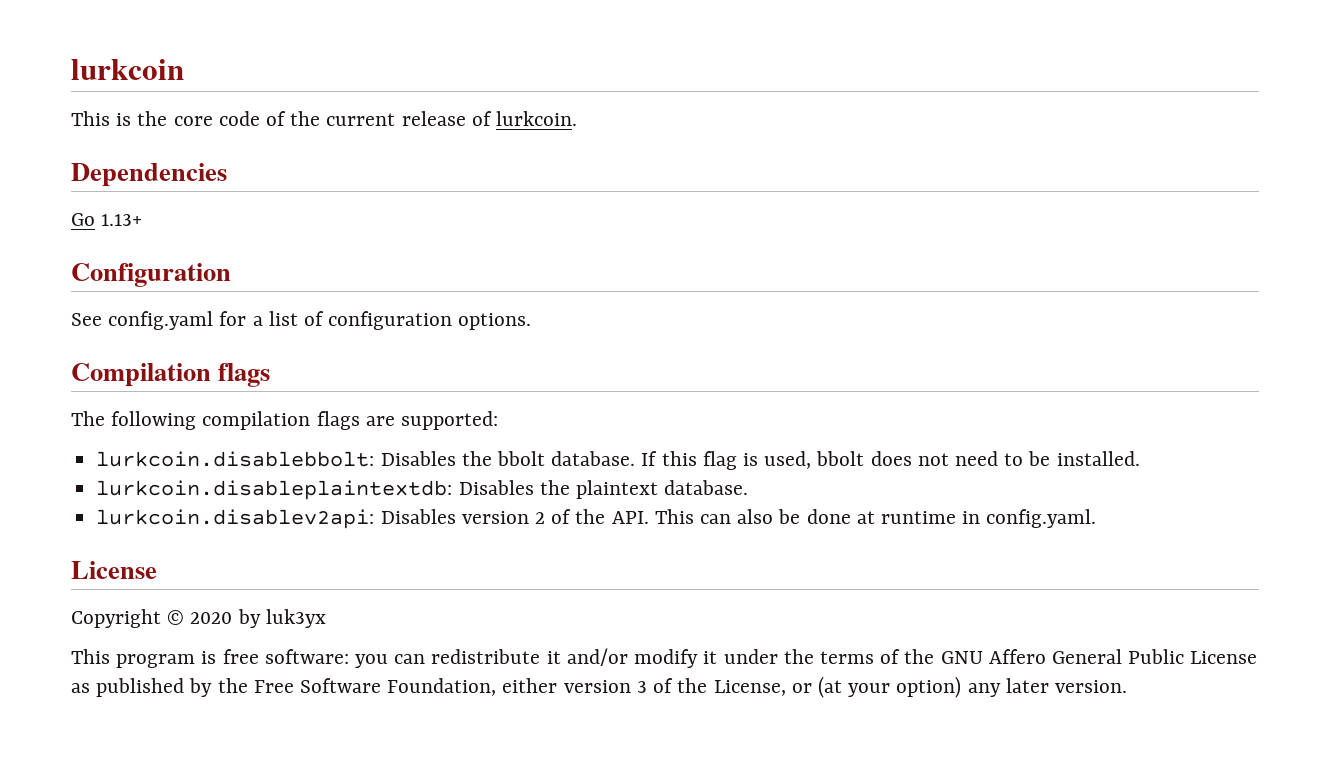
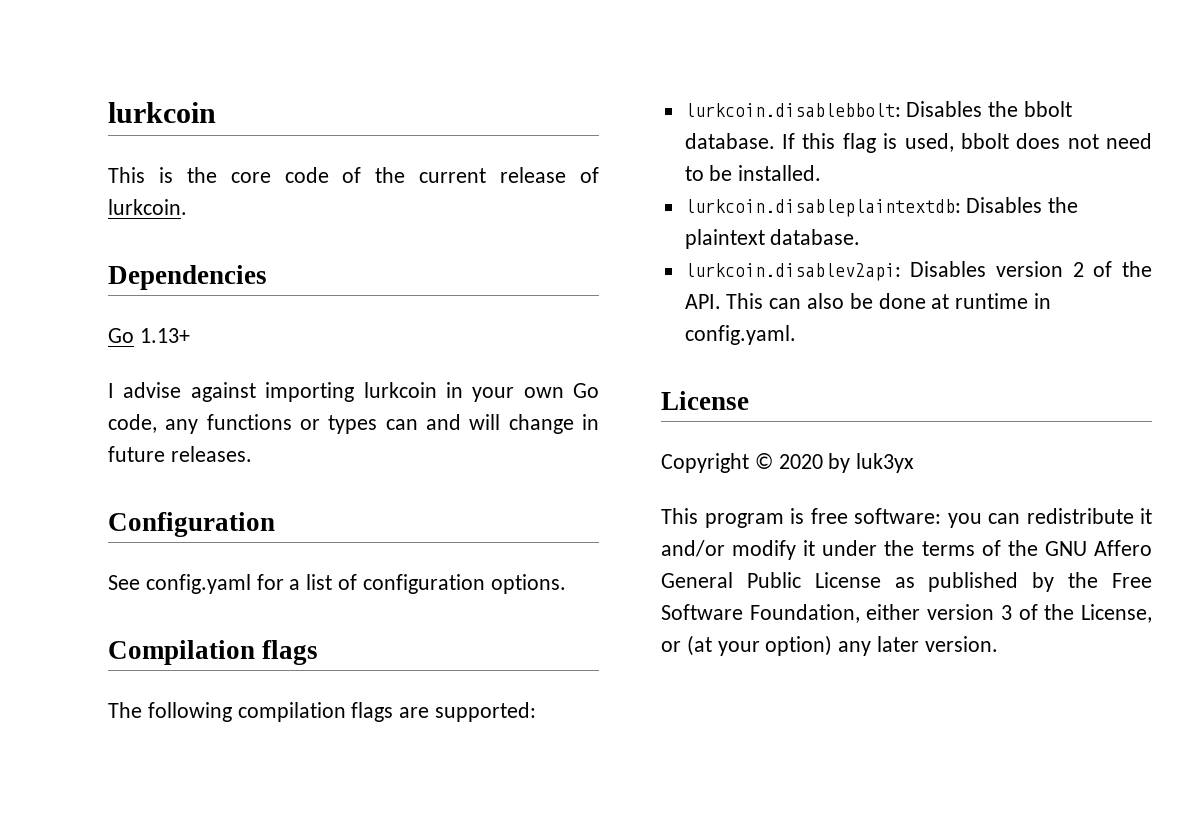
+ I advise against importing lurkcoin in your own Go code, any functions or types can and will change in future releases.

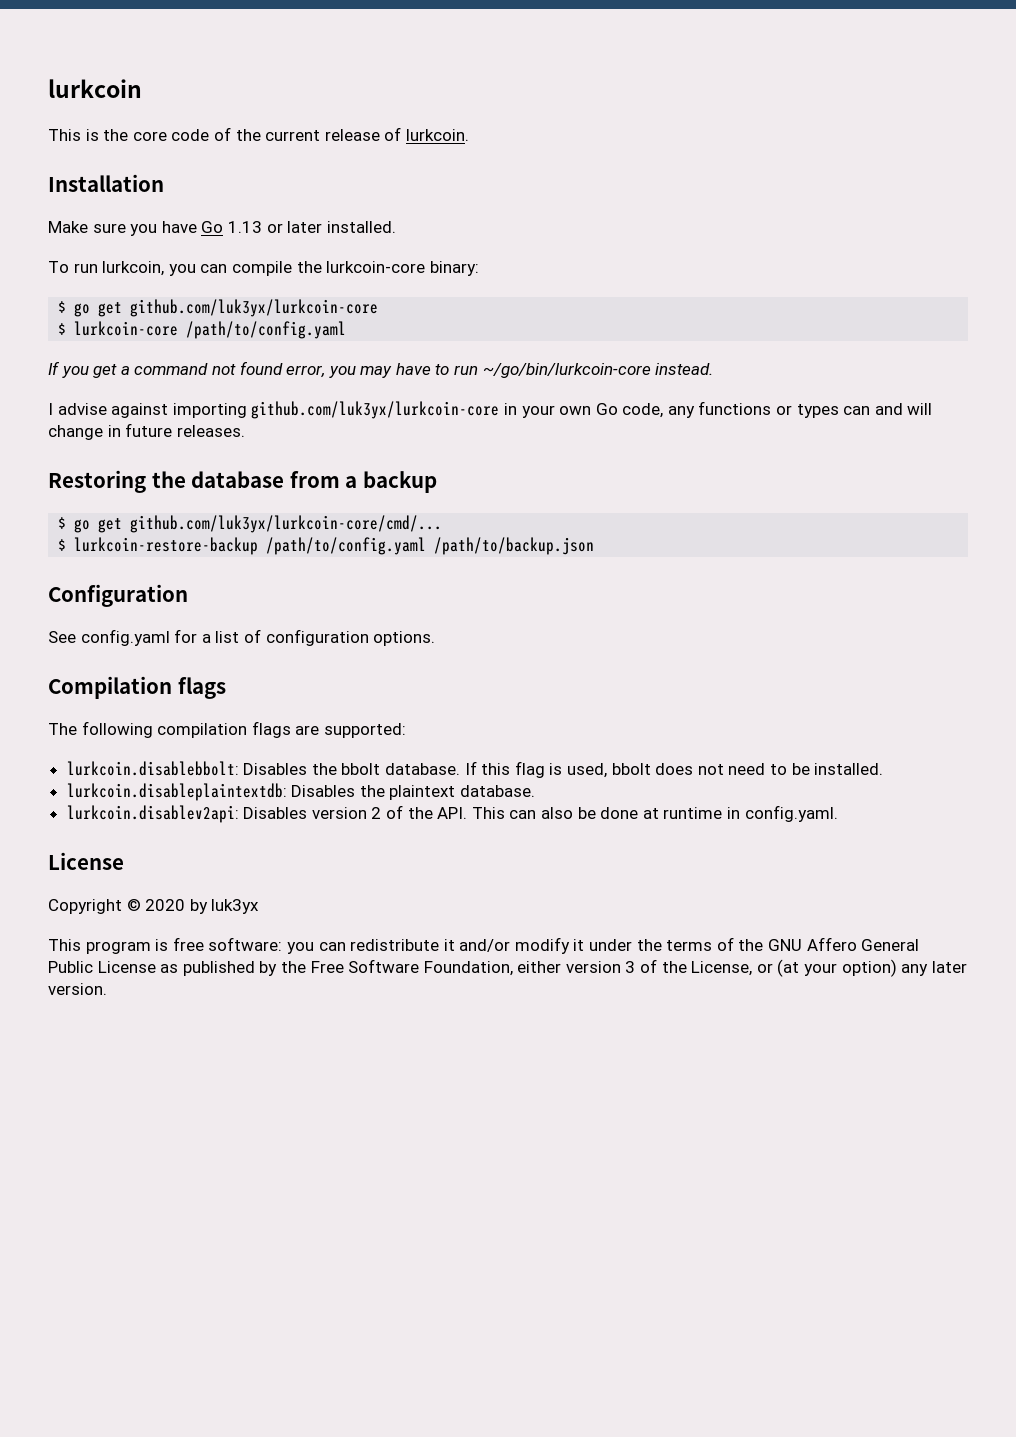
- Dependencies
- Go 1.13+
+ Installation
+ Make sure you have Go 1.13 or later installed.
+ To run lurkcoin, you can compile the lurkcoin-core binary:
+ $ go get github.com/luk3yx/lurkcoin-core
+ $ lurkcoin-core /path/to/config.yaml
+ If you get a command not found error, you may have to run ~/go/bin/lurkcoin-core instead.
- I advise against importing lurkcoin in your own Go code, any functions or types can and will change in future releases.
+ I advise against importing github.com/luk3yx/lurkcoin-core in your own Go code, any functions or types can and will change in future releases.
+ Restoring the database from a backup
+ $ go get github.com/luk3yx/lurkcoin-core/cmd/...
+ $ lurkcoin-restore-backup /path/to/config.yaml /path/to/backup.json

